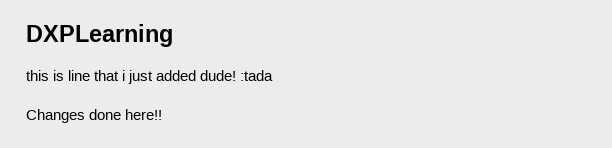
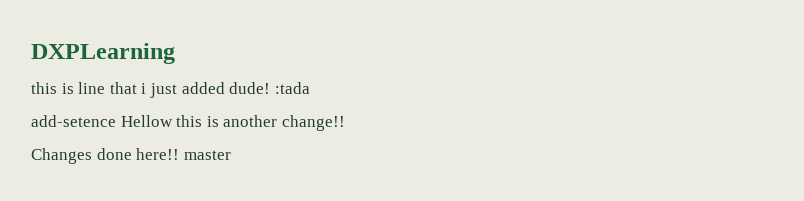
+ add-setence Hellow this is another change!!
- Changes done here!!
+ Changes done here!! master

